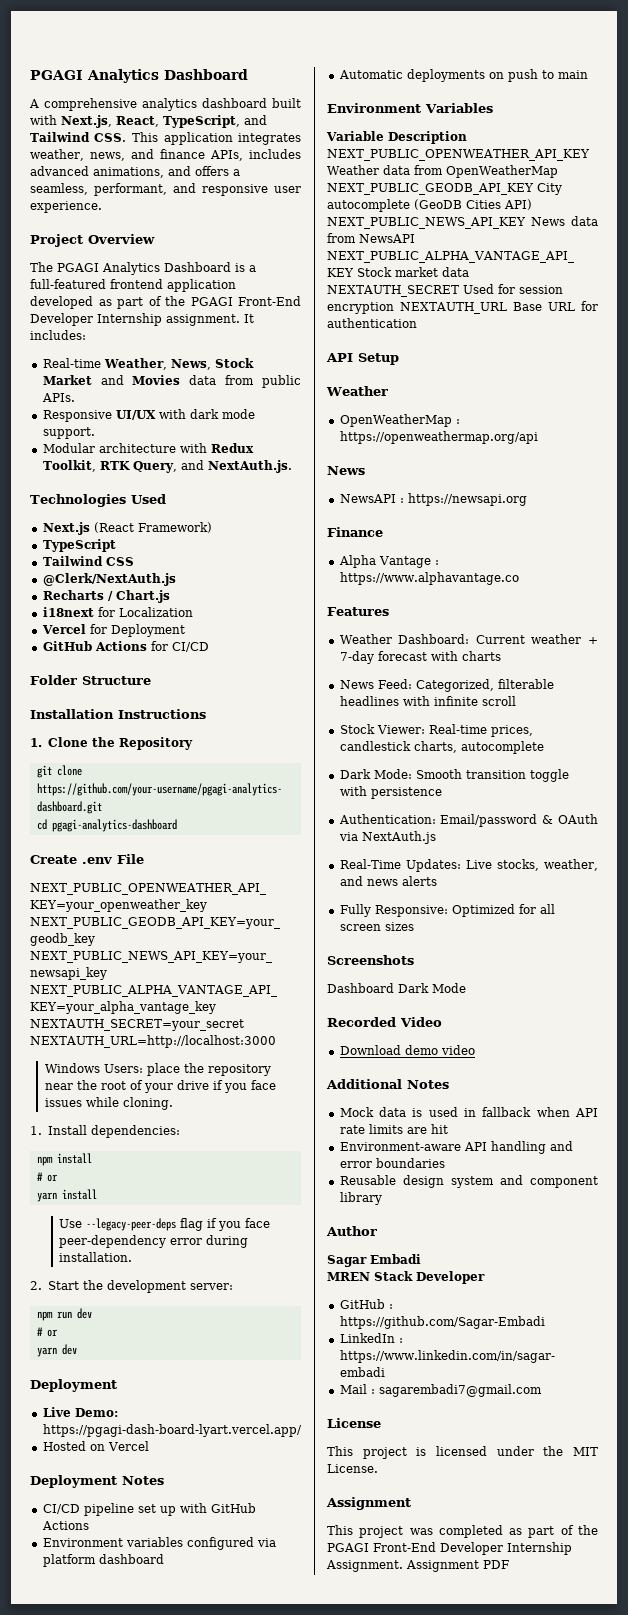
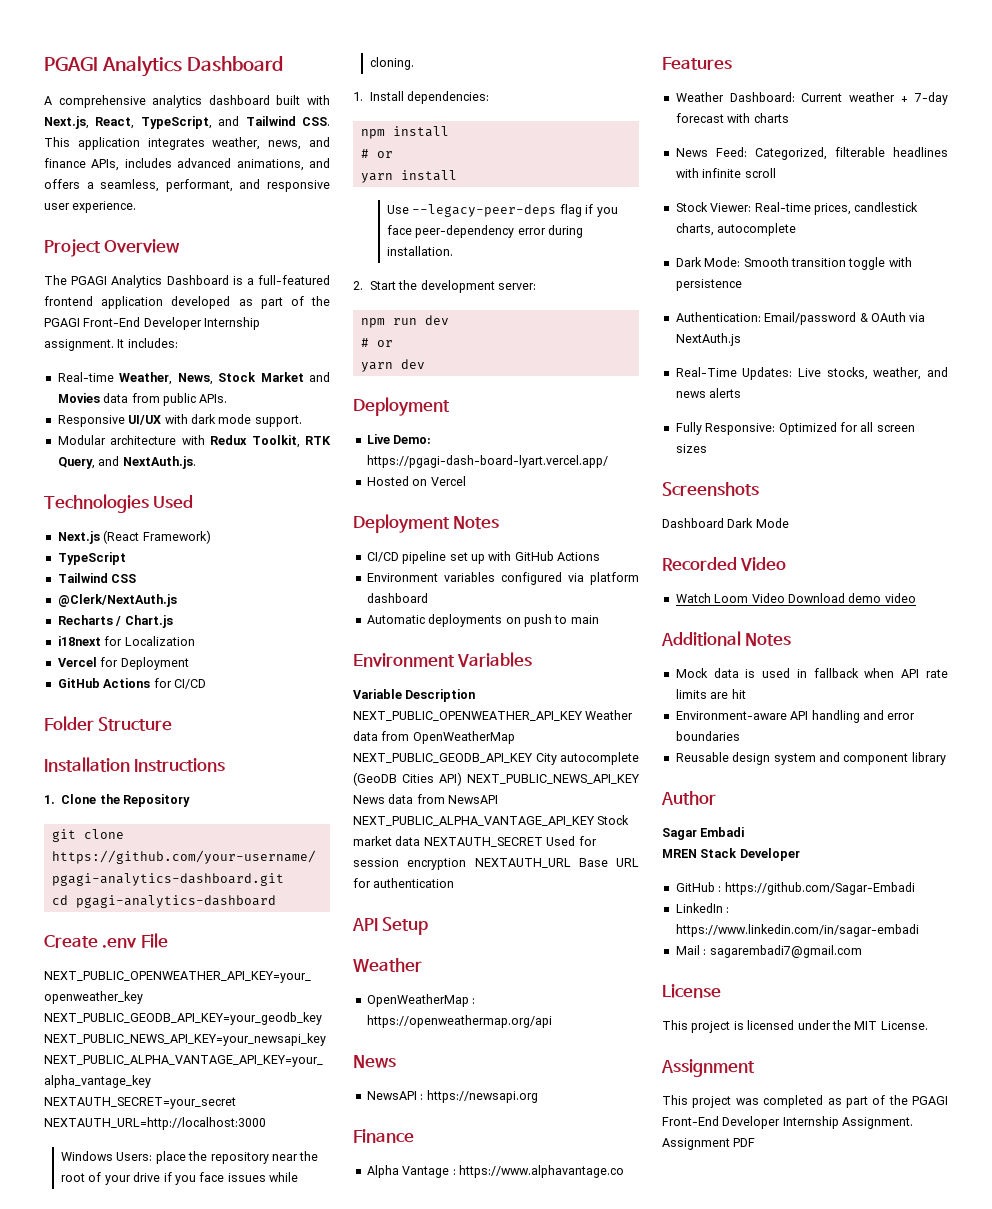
- Download demo video
+ Watch Loom Video Download demo video

